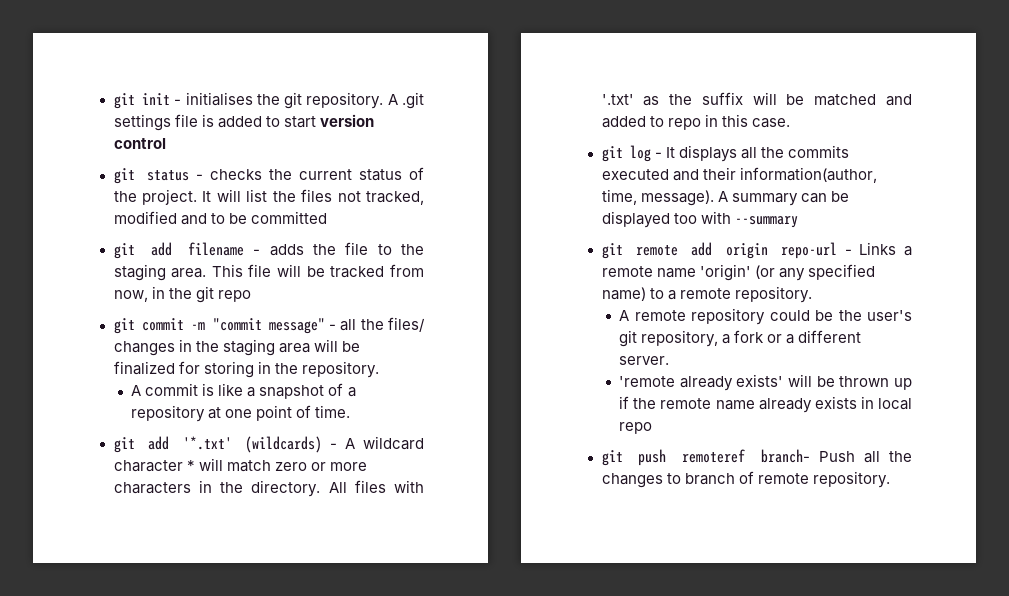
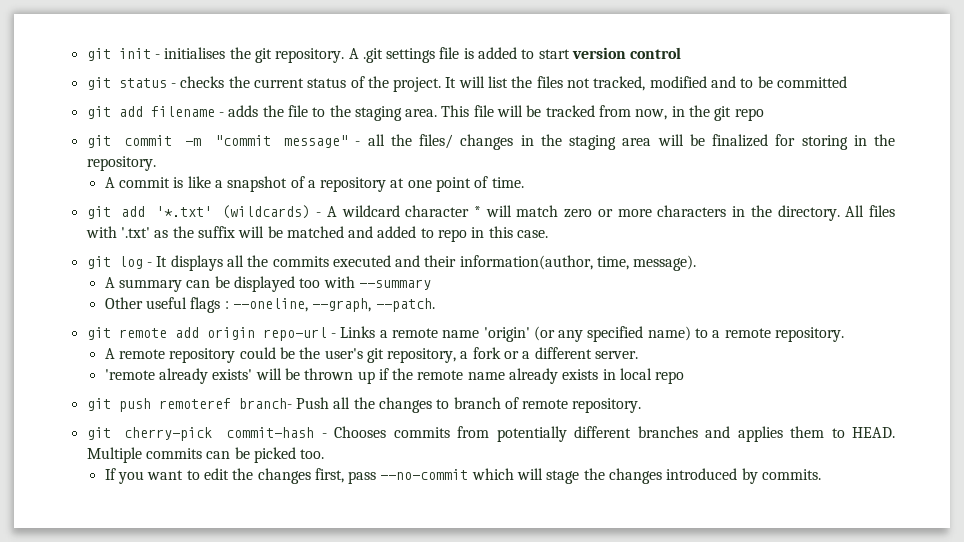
- git log - It displays all the commits executed and their information(author, time, message). A summary can be displayed too with --summary
+ git log - It displays all the commits executed and their information(author, time, message).
+ A summary can be displayed too with --summary
+ Other useful flags : --oneline, --graph, --patch.
+ git cherry-pick commit-hash - Chooses commits from potentially different branches and applies them to HEAD. Multiple commits can be picked too.
+ If you want to edit the changes first, pass --no-commit which will stage the changes introduced by commits.

